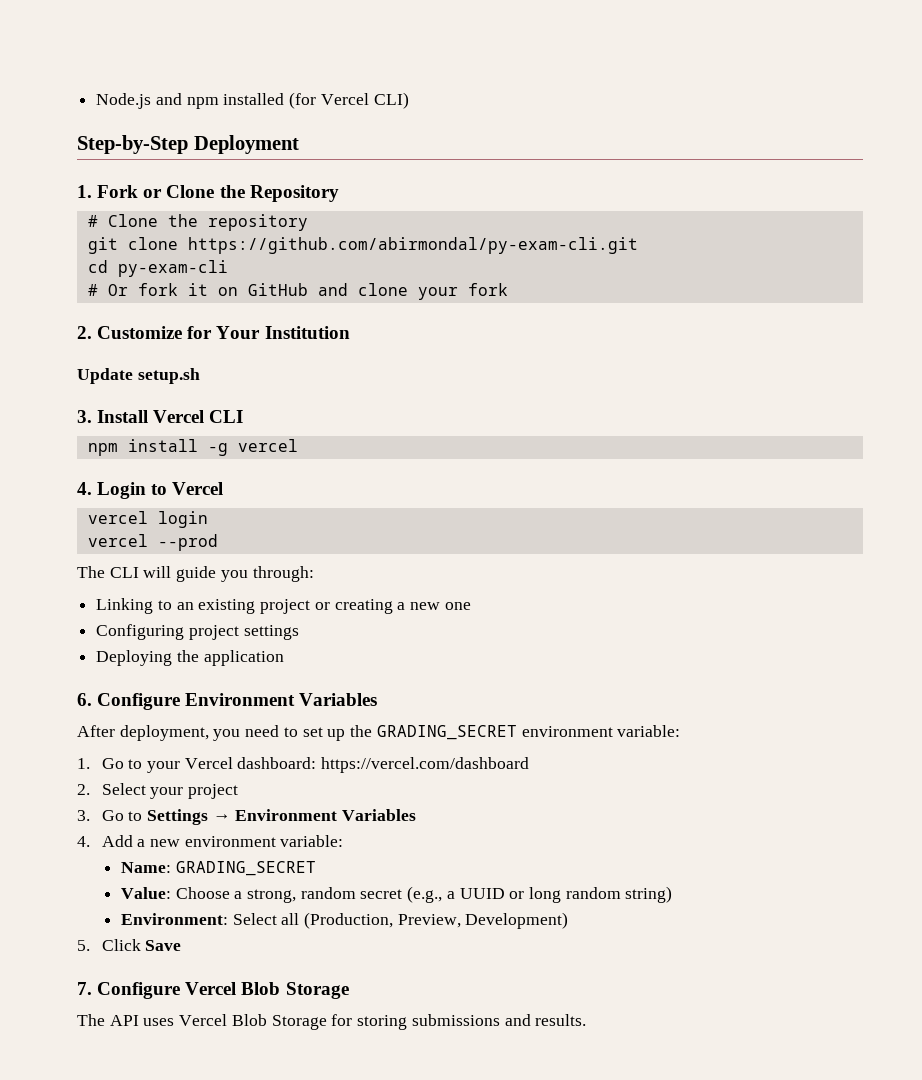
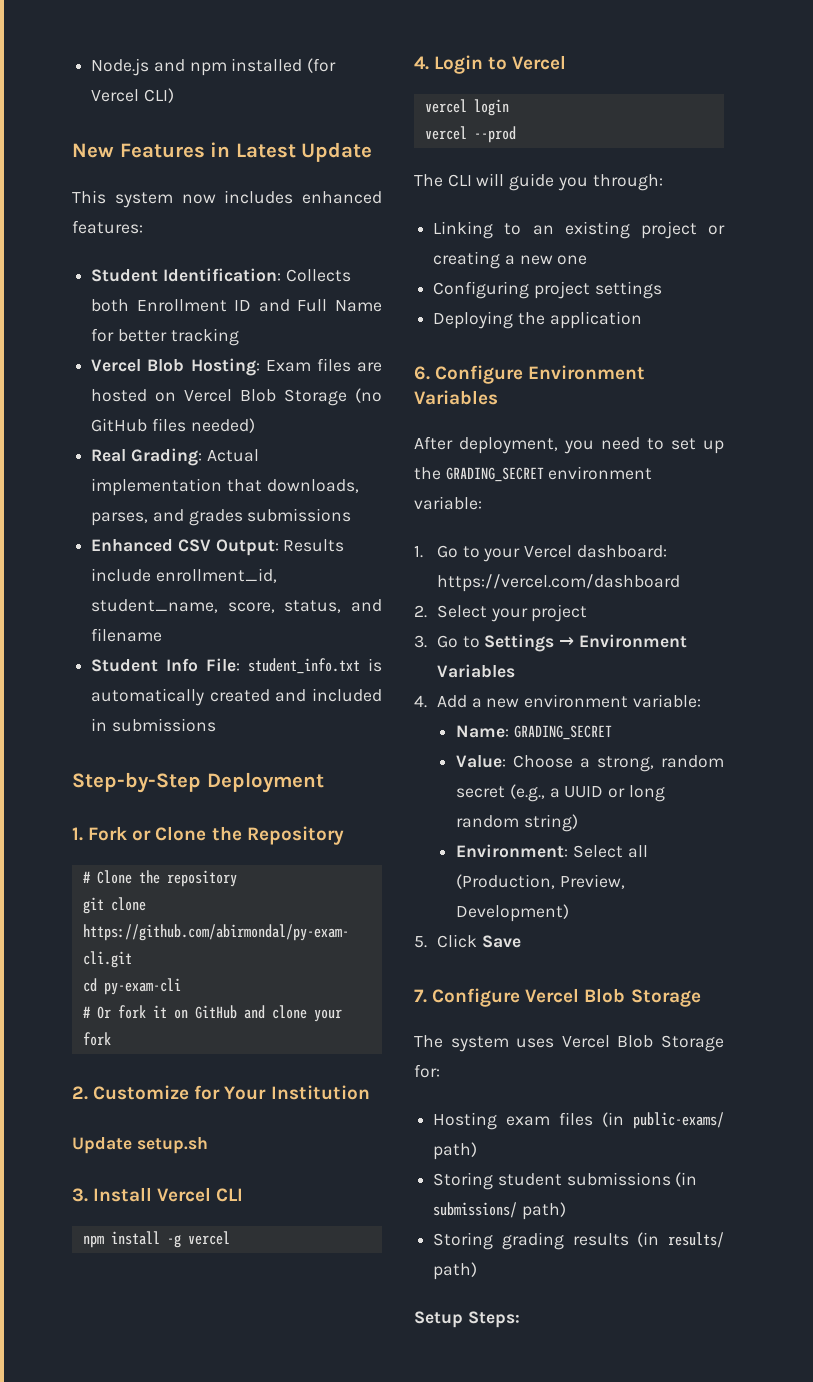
+ New Features in Latest Update
+ This system now includes enhanced features:
+ Student Identification: Collects both Enrollment ID and Full Name for better tracking
+ Vercel Blob Hosting: Exam files are hosted on Vercel Blob Storage (no GitHub files needed)
+ Real Grading: Actual implementation that downloads, parses, and grades submissions
+ Enhanced CSV Output: Results include enrollment_id, student_name, score, status, and filename
+ Student Info File: student_info.txt is automatically created and included in submissions
- The API uses Vercel Blob Storage for storing submissions and results.
+ The system uses Vercel Blob Storage for:
+ Hosting exam files (in public-exams/ path)
+ Storing student submissions (in submissions/ path)
+ Storing grading results (in results/ path)
+ Setup Steps:

